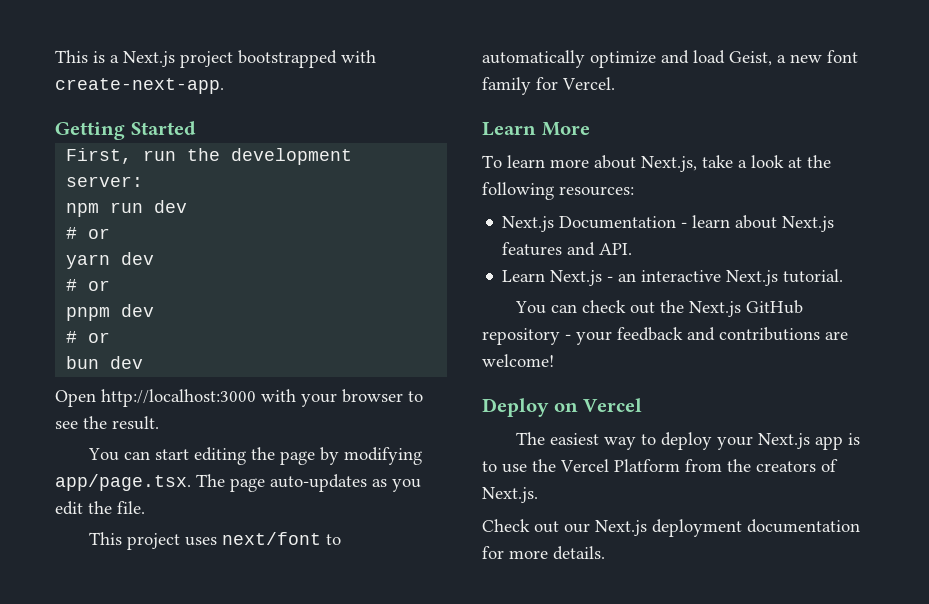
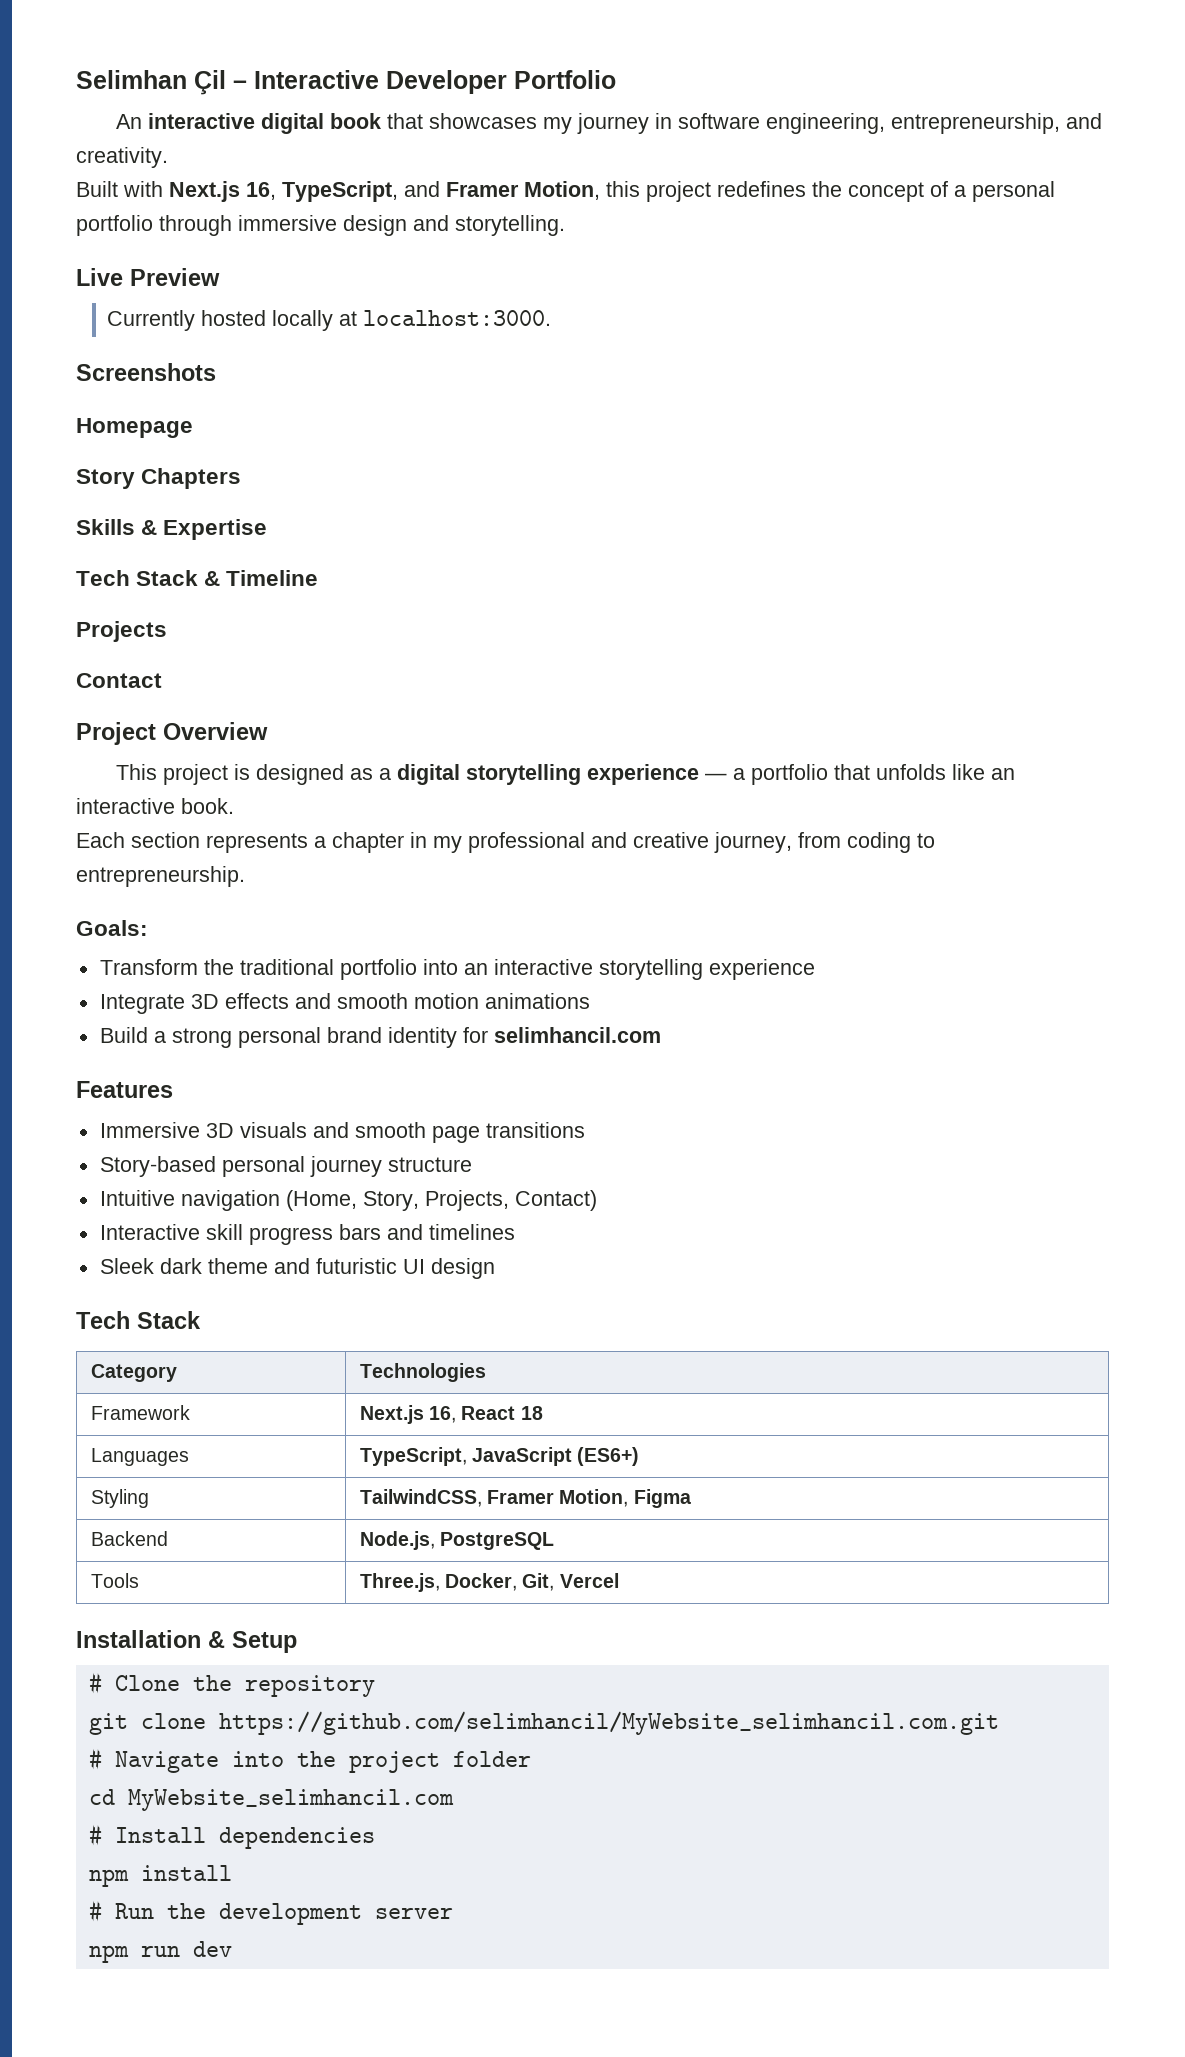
- This is a Next.js project bootstrapped with create-next-app.
- Getting Started
- First, run the development server:
+ Selimhan Çil – Interactive Developer Portfolio
+ An interactive digital book that showcases my journey in software engineering, entrepreneurship, and creativity.
+ Built with Next.js 16, TypeScript, and Framer Motion, this project redefines the concept of a personal portfolio through immersive design and storytelling.
+ Live Preview
+ Currently hosted locally at localhost:3000.
+ Screenshots
+ Homepage
+ Story Chapters
+ Skills & Expertise
+ Tech Stack & Timeline
+ Projects
+ Contact
+ Project Overview
+ This project is designed as a digital storytelling experience — a portfolio that unfolds like an interactive book.
+ Each section represents a chapter in my professional and creative journey, from coding to entrepreneurship.
+ Goals:
+ Transform the traditional portfolio into an interactive storytelling experience
+ Integrate 3D effects and smooth motion animations
+ Build a strong personal brand identity for selimhancil.com
+ Features
+ Immersive 3D visuals and smooth page transitions
+ Story-based personal journey structure
+ Intuitive navigation (Home, Story, Projects, Contact)
+ Interactive skill progress bars and timelines
+ Sleek dark theme and futuristic UI design
+ Tech Stack
+ Category | Technologies
+ Framework | Next.js 16, React 18
+ Languages | TypeScript, JavaScript (ES6+)
+ Styling | TailwindCSS, Framer Motion, Figma
+ Backend | Node.js, PostgreSQL
+ Tools | Three.js, Docker, Git, Vercel
+ Installation & Setup
+ # Clone the repository
+ git clone https://github.com/selimhancil/MyWebsite_selimhancil.com.git
+ # Navigate into the project folder
+ cd MyWebsite_selimhancil.com
+ # Install dependencies
+ npm install
+ # Run the development server
  npm run dev
- # or
- yarn dev
- # or
- pnpm dev
- # or
- bun dev
- Open http://localhost:3000 with your browser to see the result.
- You can start editing the page by modifying app/page.tsx. The page auto-updates as you edit the file.
- This project uses next/font to automatically optimize and load Geist, a new font family for Vercel.
- Learn More
- To learn more about Next.js, take a look at the following resources:
- Next.js Documentation - learn about Next.js features and API.
- Learn Next.js - an interactive Next.js tutorial.
- You can check out the Next.js GitHub repository - your feedback and contributions are welcome!
- Deploy on Vercel
- The easiest way to deploy your Next.js app is to use the Vercel Platform from the creators of Next.js.
- Check out our Next.js deployment documentation for more details.

